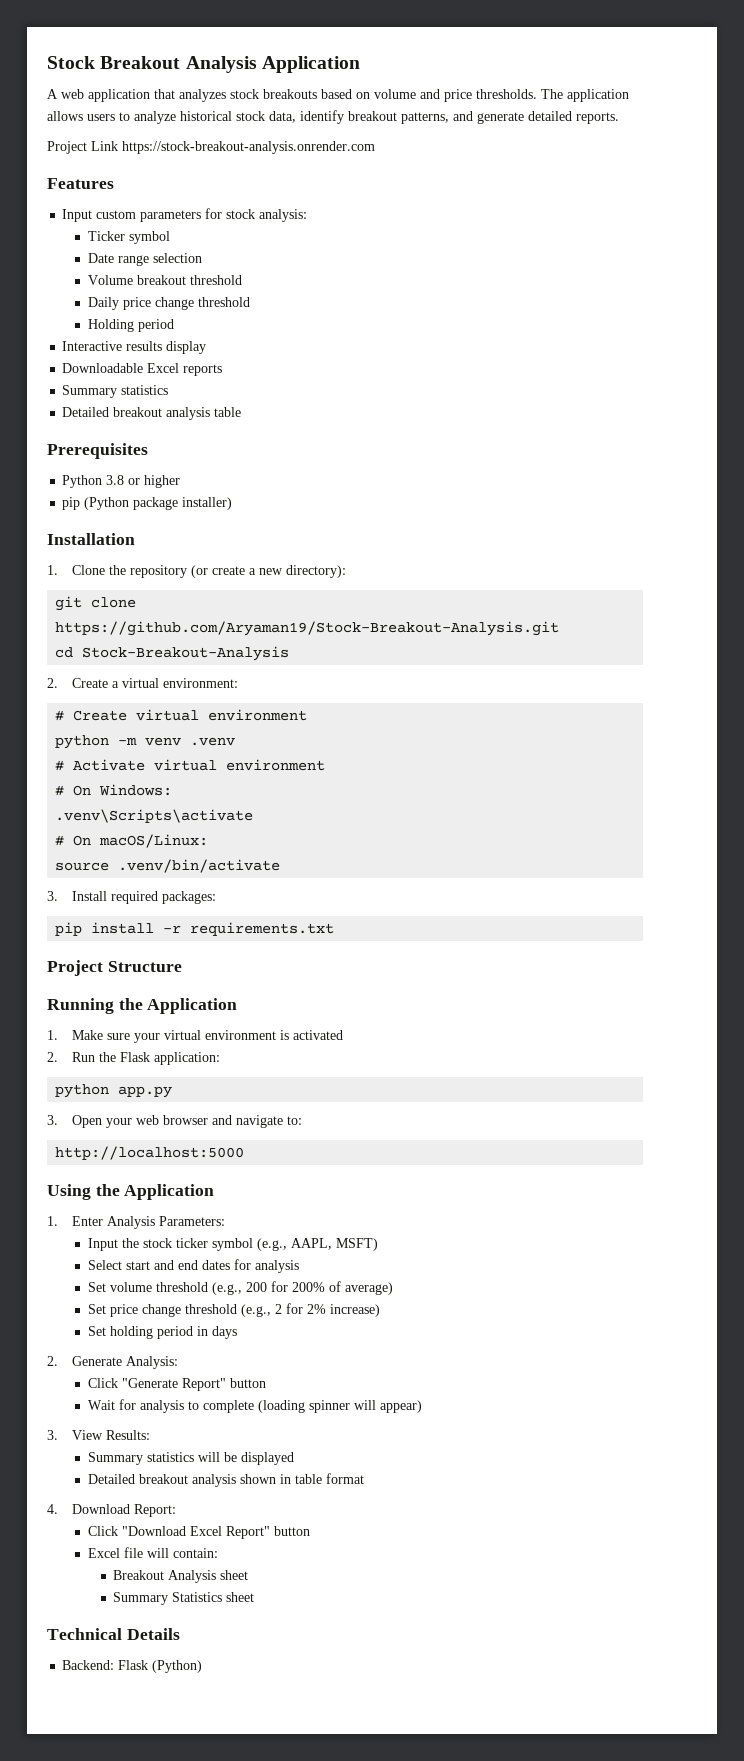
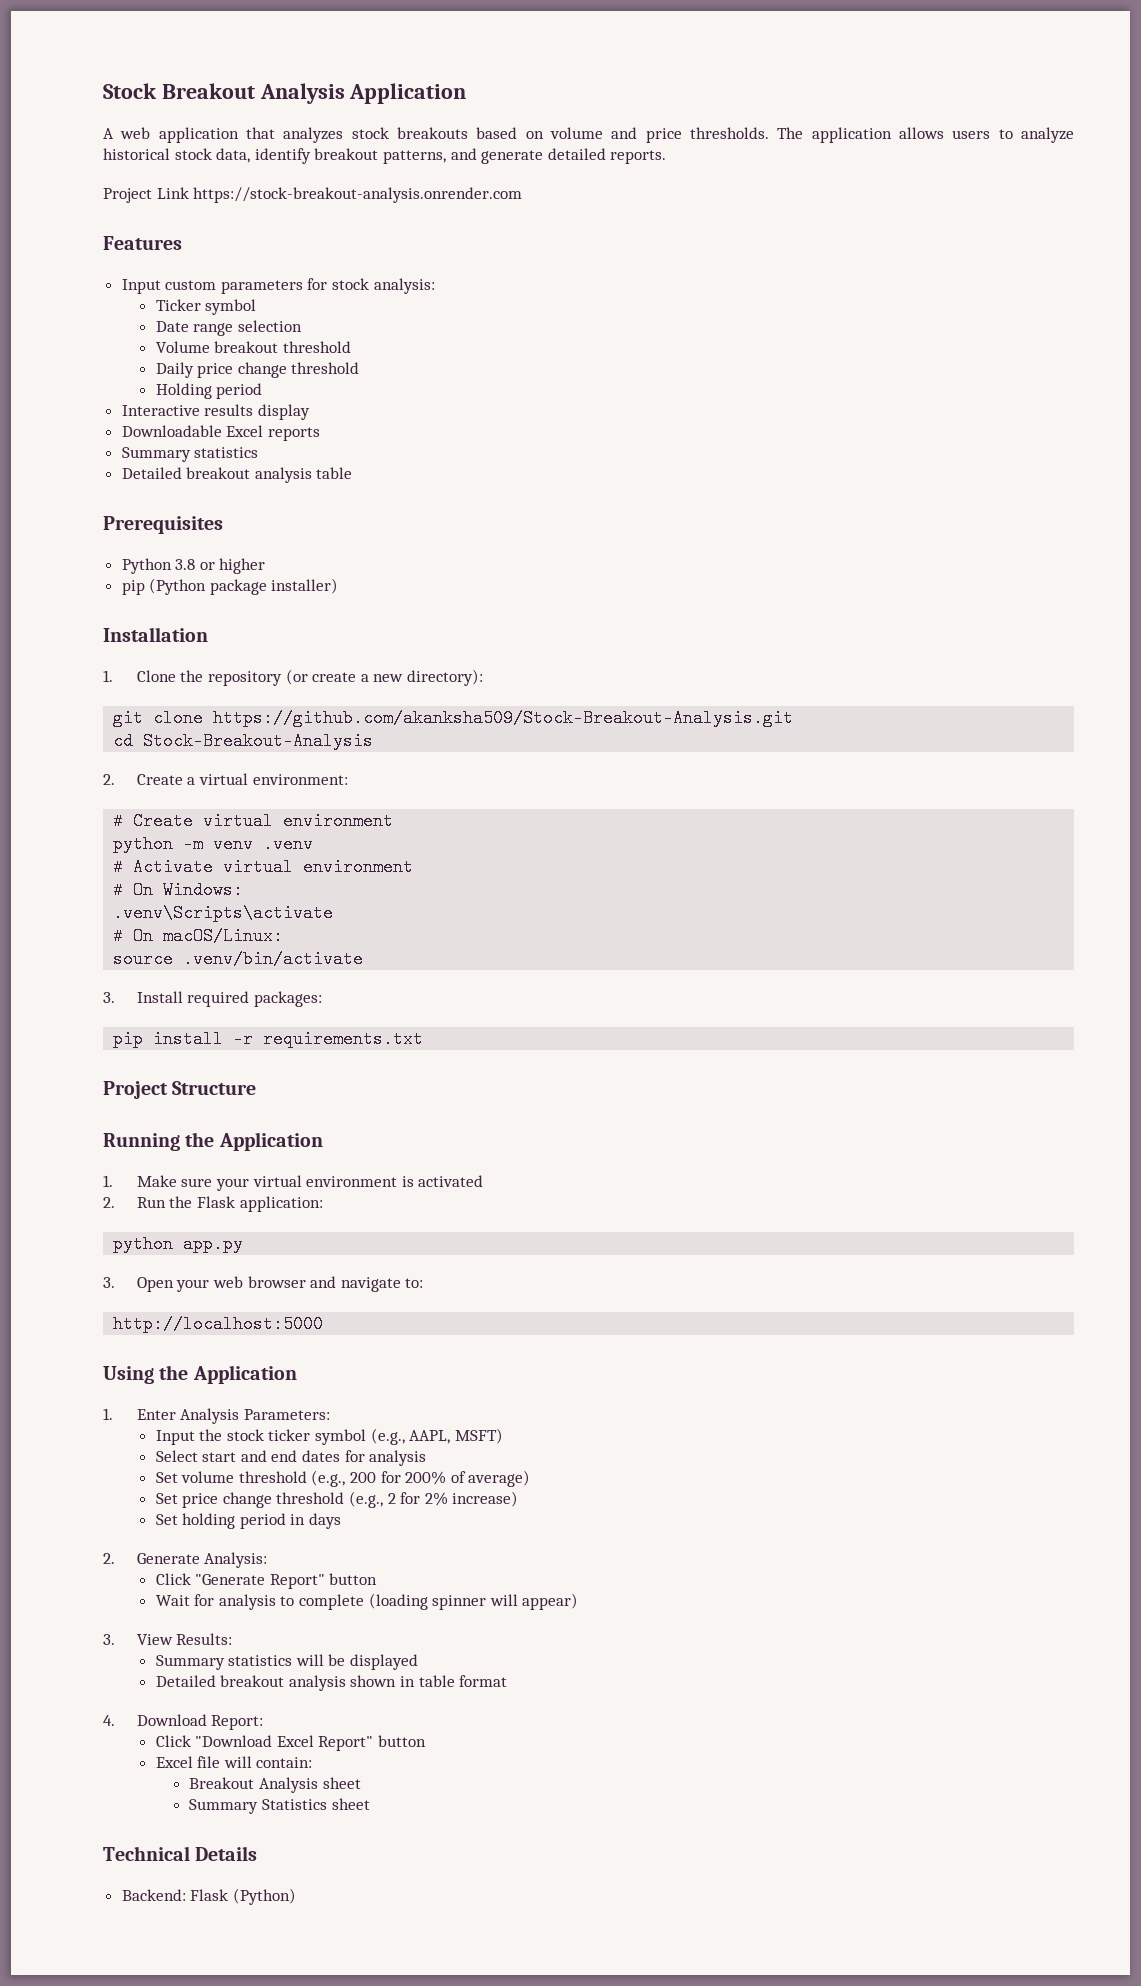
- git clone https://github.com/Aryaman19/Stock-Breakout-Analysis.git
+ git clone https://github.com/akanksha509/Stock-Breakout-Analysis.git

